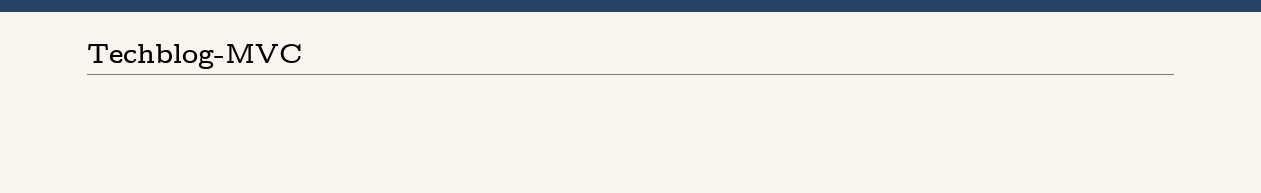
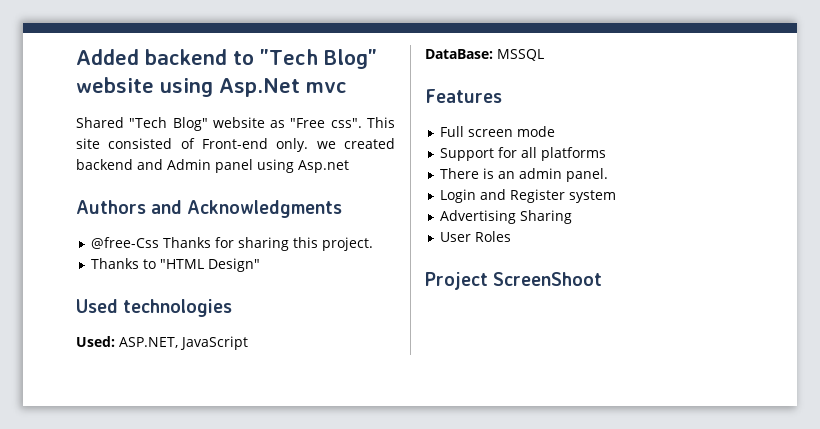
- Techblog-MVC
+ Added backend to "Tech Blog" website using Asp.Net mvc
+ Shared "Tech Blog" website as "Free css". This site consisted of Front-end only. we created backend and Admin panel using Asp.net
+ Authors and Acknowledgments
+ @free-Css Thanks for sharing this project.
+ Thanks to "HTML Design"
+ Used technologies
+ Used: ASP.NET, JavaScript
+ DataBase: MSSQL
+ Features
+ Full screen mode
+ Support for all platforms
+ There is an admin panel.
+ Login and Register system
+ Advertising Sharing
+ User Roles
+ Project ScreenShoot

